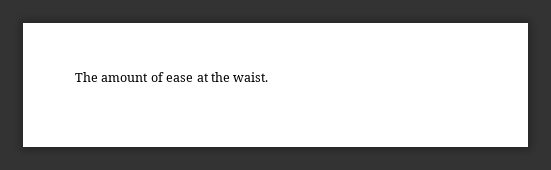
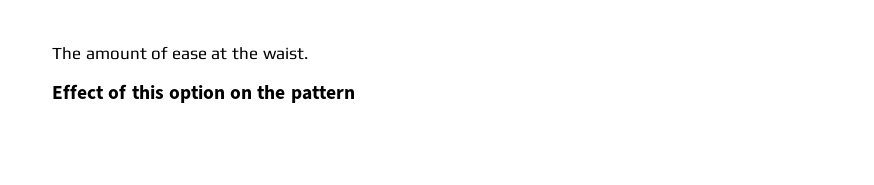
+ Effect of this option on the pattern

